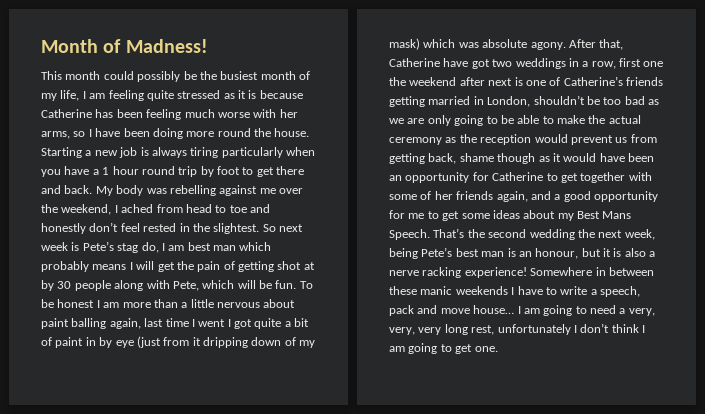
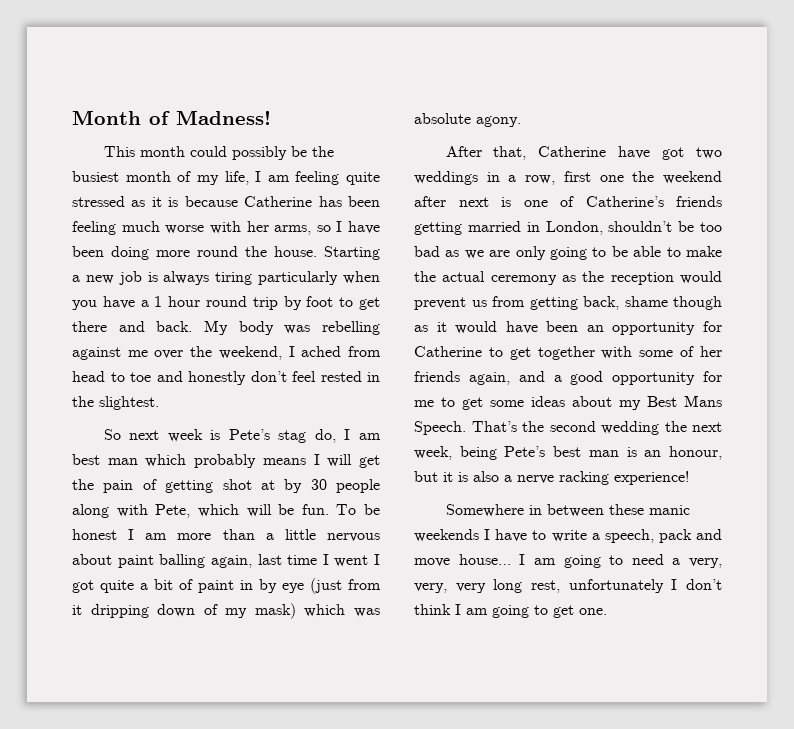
- My body was rebelling against me over the weekend, I ached from head to toe and honestly don’t feel rested in the slightest. So next week is Pete’s stag do, I am best man which probably means I will get the pain of getting shot at by 30 people along with Pete, which will be fun.
+ My body was rebelling against me over the weekend, I ached from head to toe and honestly don’t feel rested in the slightest.
+ So next week is Pete’s stag do, I am best man which probably means I will get the pain of getting shot at by 30 people along with Pete, which will be fun.
- To be honest I am more than a little nervous about paint balling again, last time I went I got quite a bit of paint in by eye (just from it dripping down of my mask) which was absolute agony. After that, Catherine have got two weddings in a row, first one the weekend after next is one of Catherine’s friends getting married in London, shouldn’t be too bad as we are only going to be able to make the actual ceremony as the reception would prevent us from getting back, shame though as it would have been an opportunity for Catherine to get together with some of her friends again, and a good opportunity for me to get some ideas about my Best Mans Speech.
+ To be honest I am more than a little nervous about paint balling again, last time I went I got quite a bit of paint in by eye (just from it dripping down of my mask) which was absolute agony.
+ After that, Catherine have got two weddings in a row, first one the weekend after next is one of Catherine’s friends getting married in London, shouldn’t be too bad as we are only going to be able to make the actual ceremony as the reception would prevent us from getting back, shame though as it would have been an opportunity for Catherine to get together with some of her friends again, and a good opportunity for me to get some ideas about my Best Mans Speech.
- That’s the second wedding the next week, being Pete’s best man is an honour, but it is also a nerve racking experience! Somewhere in between these manic weekends I have to write a speech, pack and move house…
+ That’s the second wedding the next week, being Pete’s best man is an honour, but it is also a nerve racking experience!
+ Somewhere in between these manic weekends I have to write a speech, pack and move house…

